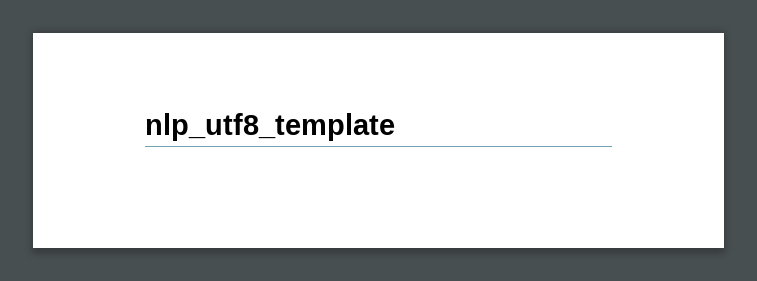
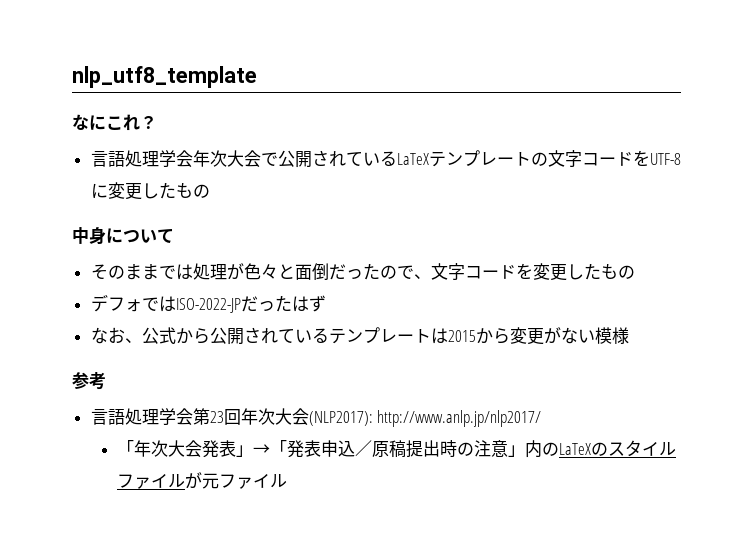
+ なにこれ？
+ 言語処理学会年次大会で公開されているLaTeXテンプレートの文字コードをUTF-8に変更したもの
+ 中身について
+ そのままでは処理が色々と面倒だったので、文字コードを変更したもの
+ デフォではISO-2022-JPだったはず
+ なお、公式から公開されているテンプレートは2015から変更がない模様
+ 参考
+ 言語処理学会第23回年次大会(NLP2017): http://www.anlp.jp/nlp2017/
+ 「年次大会発表」→「発表申込／原稿提出時の注意」内のLaTeXのスタイルファイルが元ファイル

